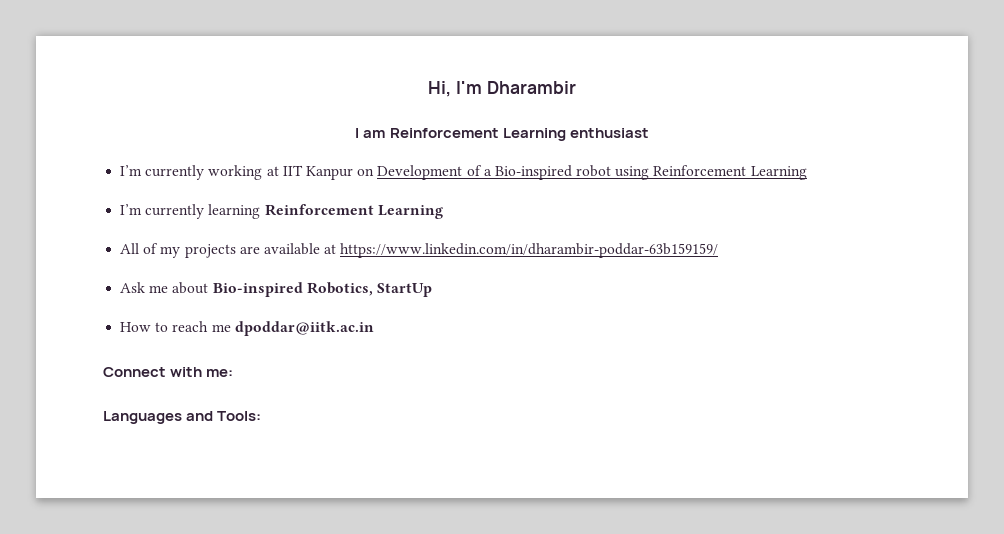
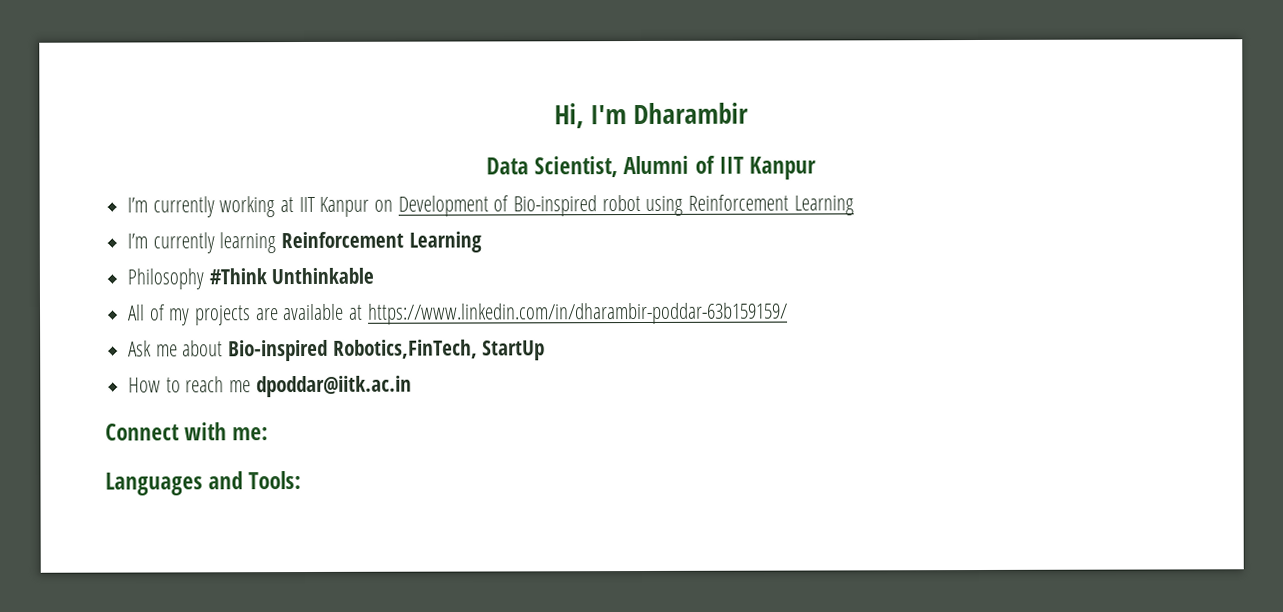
- I am Reinforcement Learning enthusiast
+ Data Scientist, Alumni of IIT Kanpur
- I’m currently working at IIT Kanpur on Development of a Bio-inspired robot using Reinforcement Learning
+ I’m currently working at IIT Kanpur on Development of Bio-inspired robot using Reinforcement Learning
+ Philosophy #Think Unthinkable
- Ask me about Bio-inspired Robotics, StartUp
+ Ask me about Bio-inspired Robotics,FinTech, StartUp

